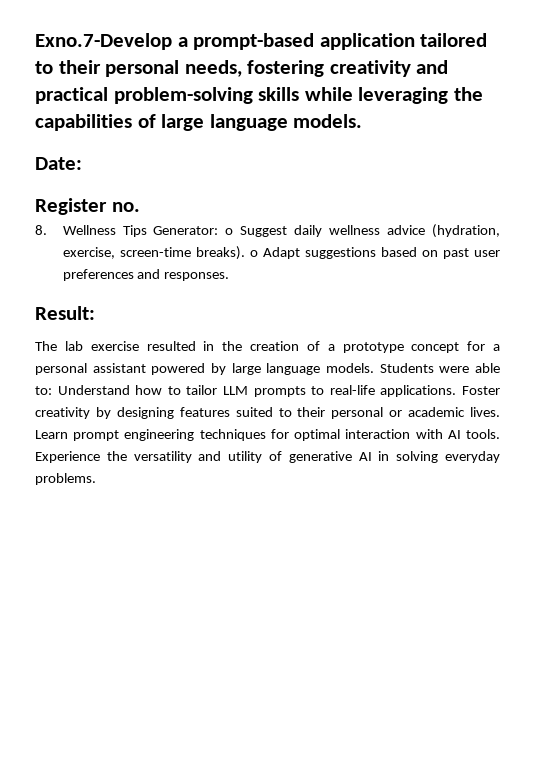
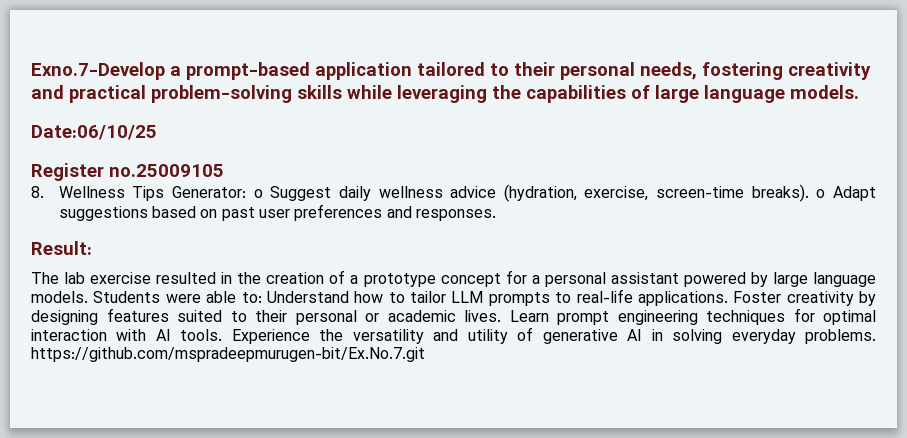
- Date:
+ Date:06/10/25
- Register no.
+ Register no.25009105
- Experience the versatility and utility of generative AI in solving everyday problems.
+ Experience the versatility and utility of generative AI in solving everyday problems. https://github.com/mspradeepmurugen-bit/Ex.No.7.git

